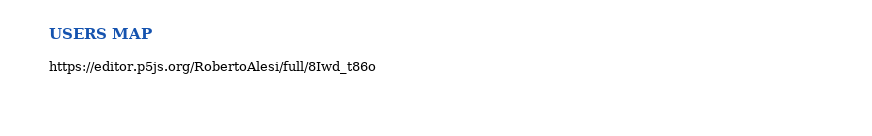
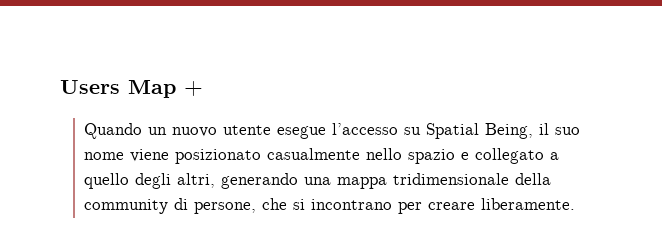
- USERS MAP
- https://editor.p5js.org/RobertoAlesi/full/8Iwd_t86o
+ Users Map +
+ Quando un nuovo utente esegue l’accesso su Spatial Being, il suo nome viene posizionato casualmente nello spazio e collegato a quello degli altri, generando una mappa tridimensionale della community di persone, che si incontrano per creare liberamente.

